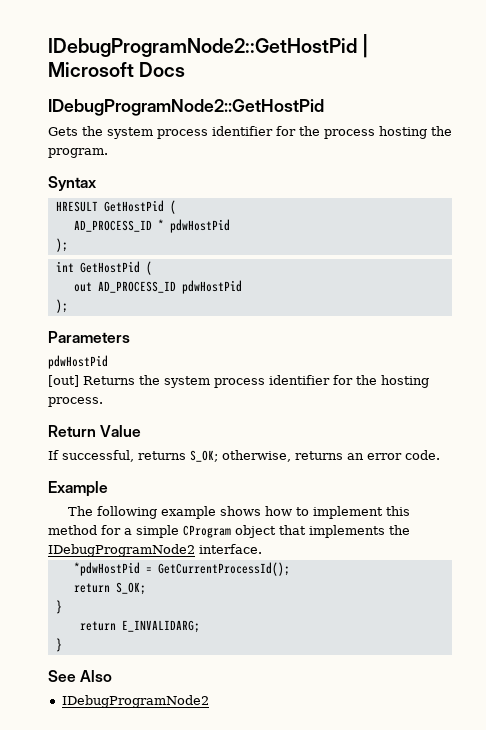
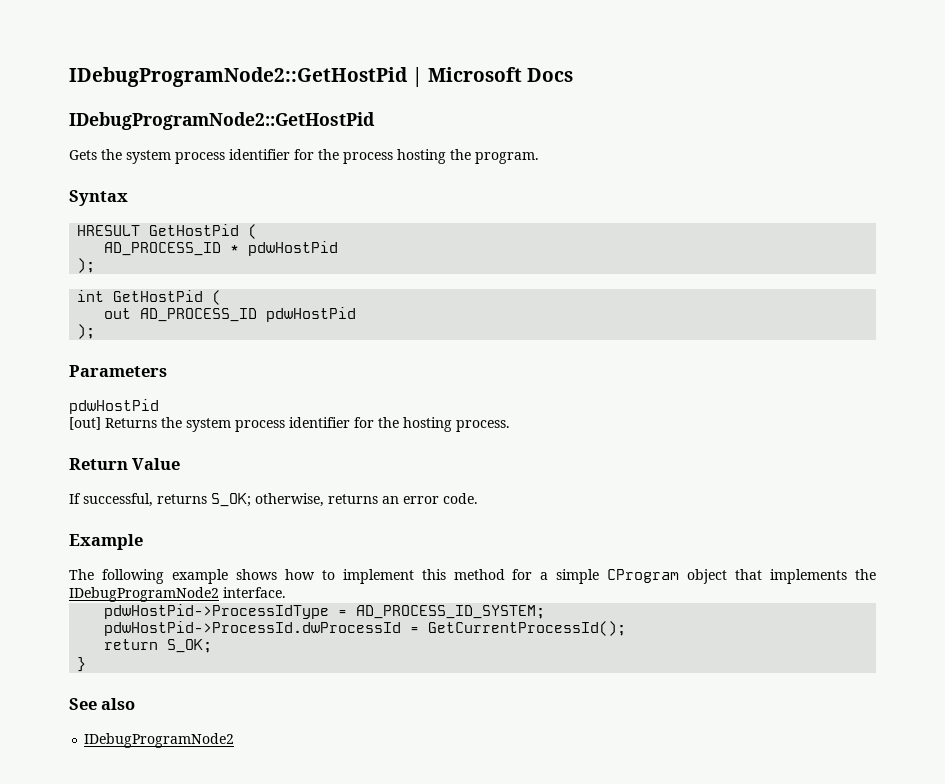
- *pdwHostPid = GetCurrentProcessId();
+ pdwHostPid->ProcessIdType = AD_PROCESS_ID_SYSTEM;
+ pdwHostPid->ProcessId.dwProcessId = GetCurrentProcessId();
- return E_INVALIDARG;
- }
- See Also
+ See also

